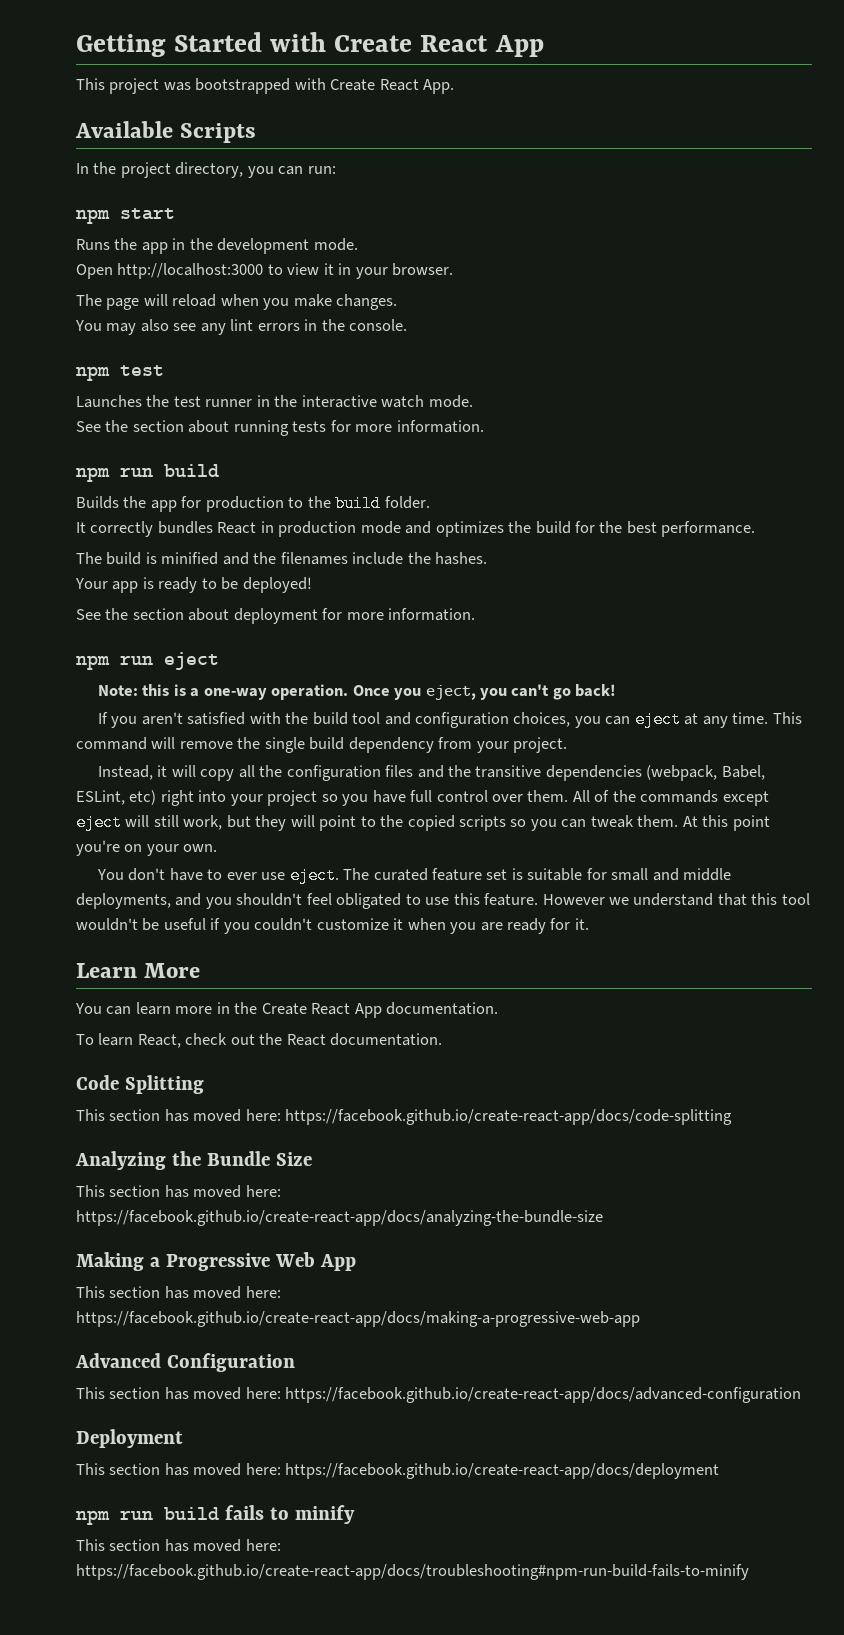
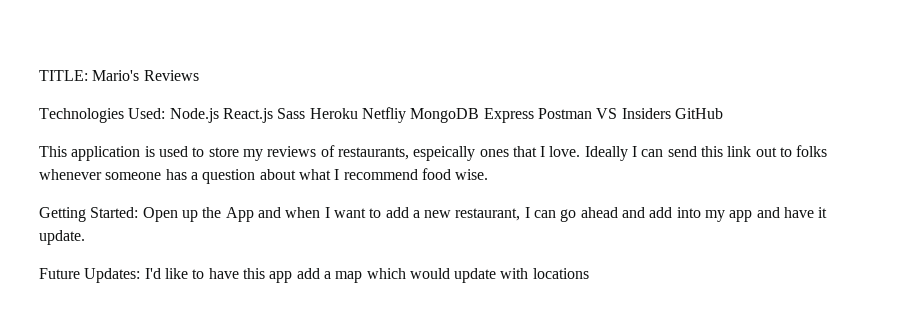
- Getting Started with Create React App
- This project was bootstrapped with Create React App.
- Available Scripts
- In the project directory, you can run:
- npm start
- Runs the app in the development mode.
- Open http://localhost:3000 to view it in your browser.
- The page will reload when you make changes.
- You may also see any lint errors in the console.
- npm test
- Launches the test runner in the interactive watch mode.
- See the section about running tests for more information.
- npm run build
- Builds the app for production to the build folder.
- It correctly bundles React in production mode and optimizes the build for the best performance.
- The build is minified and the filenames include the hashes.
- Your app is ready to be deployed!
- See the section about deployment for more information.
- npm run eject
- Note: this is a one-way operation. Once you eject, you can't go back!
- If you aren't satisfied with the build tool and configuration choices, you can eject at any time. This command will remove the single build dependency from your project.
- Instead, it will copy all the configuration files and the transitive dependencies (webpack, Babel, ESLint, etc) right into your project so you have full control over them. All of the commands except eject will still work, but they will point to the copied scripts so you can tweak them. At this point you're on your own.
- You don't have to ever use eject. The curated feature set is suitable for small and middle deployments, and you shouldn't feel obligated to use this feature. However we understand that this tool wouldn't be useful if you couldn't customize it when you are ready for it.
- Learn More
- You can learn more in the Create React App documentation.
- To learn React, check out the React documentation.
- Code Splitting
- This section has moved here: https://facebook.github.io/create-react-app/docs/code-splitting
- Analyzing the Bundle Size
- This section has moved here: https://facebook.github.io/create-react-app/docs/analyzing-the-bundle-size
- Making a Progressive Web App
- This section has moved here: https://facebook.github.io/create-react-app/docs/making-a-progressive-web-app
- Advanced Configuration
- This section has moved here: https://facebook.github.io/create-react-app/docs/advanced-configuration
- Deployment
- This section has moved here: https://facebook.github.io/create-react-app/docs/deployment
- npm run build fails to minify
- This section has moved here: https://facebook.github.io/create-react-app/docs/troubleshooting#npm-run-build-fails-to-minify
+ TITLE: Mario's Reviews
+ Technologies Used: Node.js React.js Sass Heroku Netfliy MongoDB Express Postman VS Insiders GitHub
+ This application is used to store my reviews of restaurants, espeically ones that I love. Ideally I can send this link out to folks whenever someone has a question about what I recommend food wise.
+ Getting Started: Open up the App and when I want to add a new restaurant, I can go ahead and add into my app and have it update.
+ Future Updates: I'd like to have this app add a map which would update with locations

